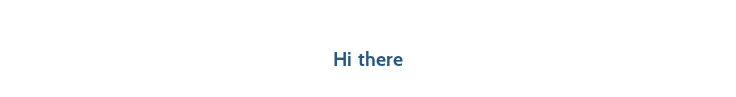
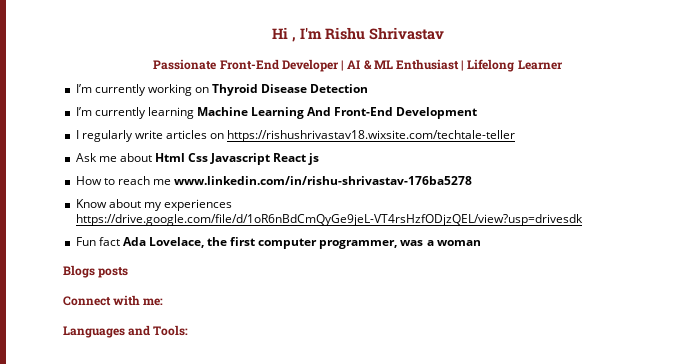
- Hi there
+ Hi , I'm Rishu Shrivastav
+ Passionate Front-End Developer | AI & ML Enthusiast | Lifelong Learner
+ I’m currently working on Thyroid Disease Detection
+ I’m currently learning Machine Learning And Front-End Development
+ I regularly write articles on https://rishushrivastav18.wixsite.com/techtale-teller
+ Ask me about Html Css Javascript React js
+ How to reach me www.linkedin.com/in/rishu-shrivastav-176ba5278
+ Know about my experiences https://drive.google.com/file/d/1oR6nBdCmQyGe9jeL-VT4rsHzfODjzQEL/view?usp=drivesdk
+ Fun fact Ada Lovelace, the first computer programmer, was a woman
+ Blogs posts
+ Connect with me:
+ Languages and Tools:

